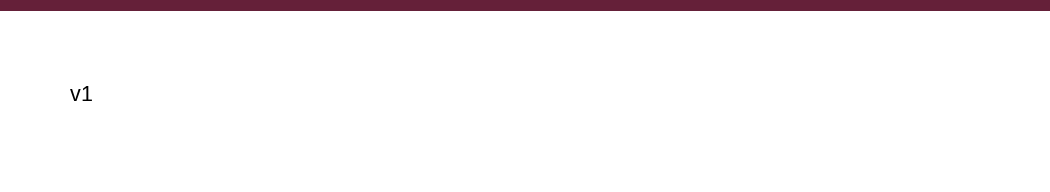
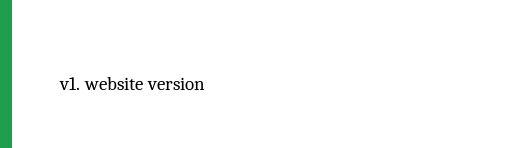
- v1
+ v1. website version

